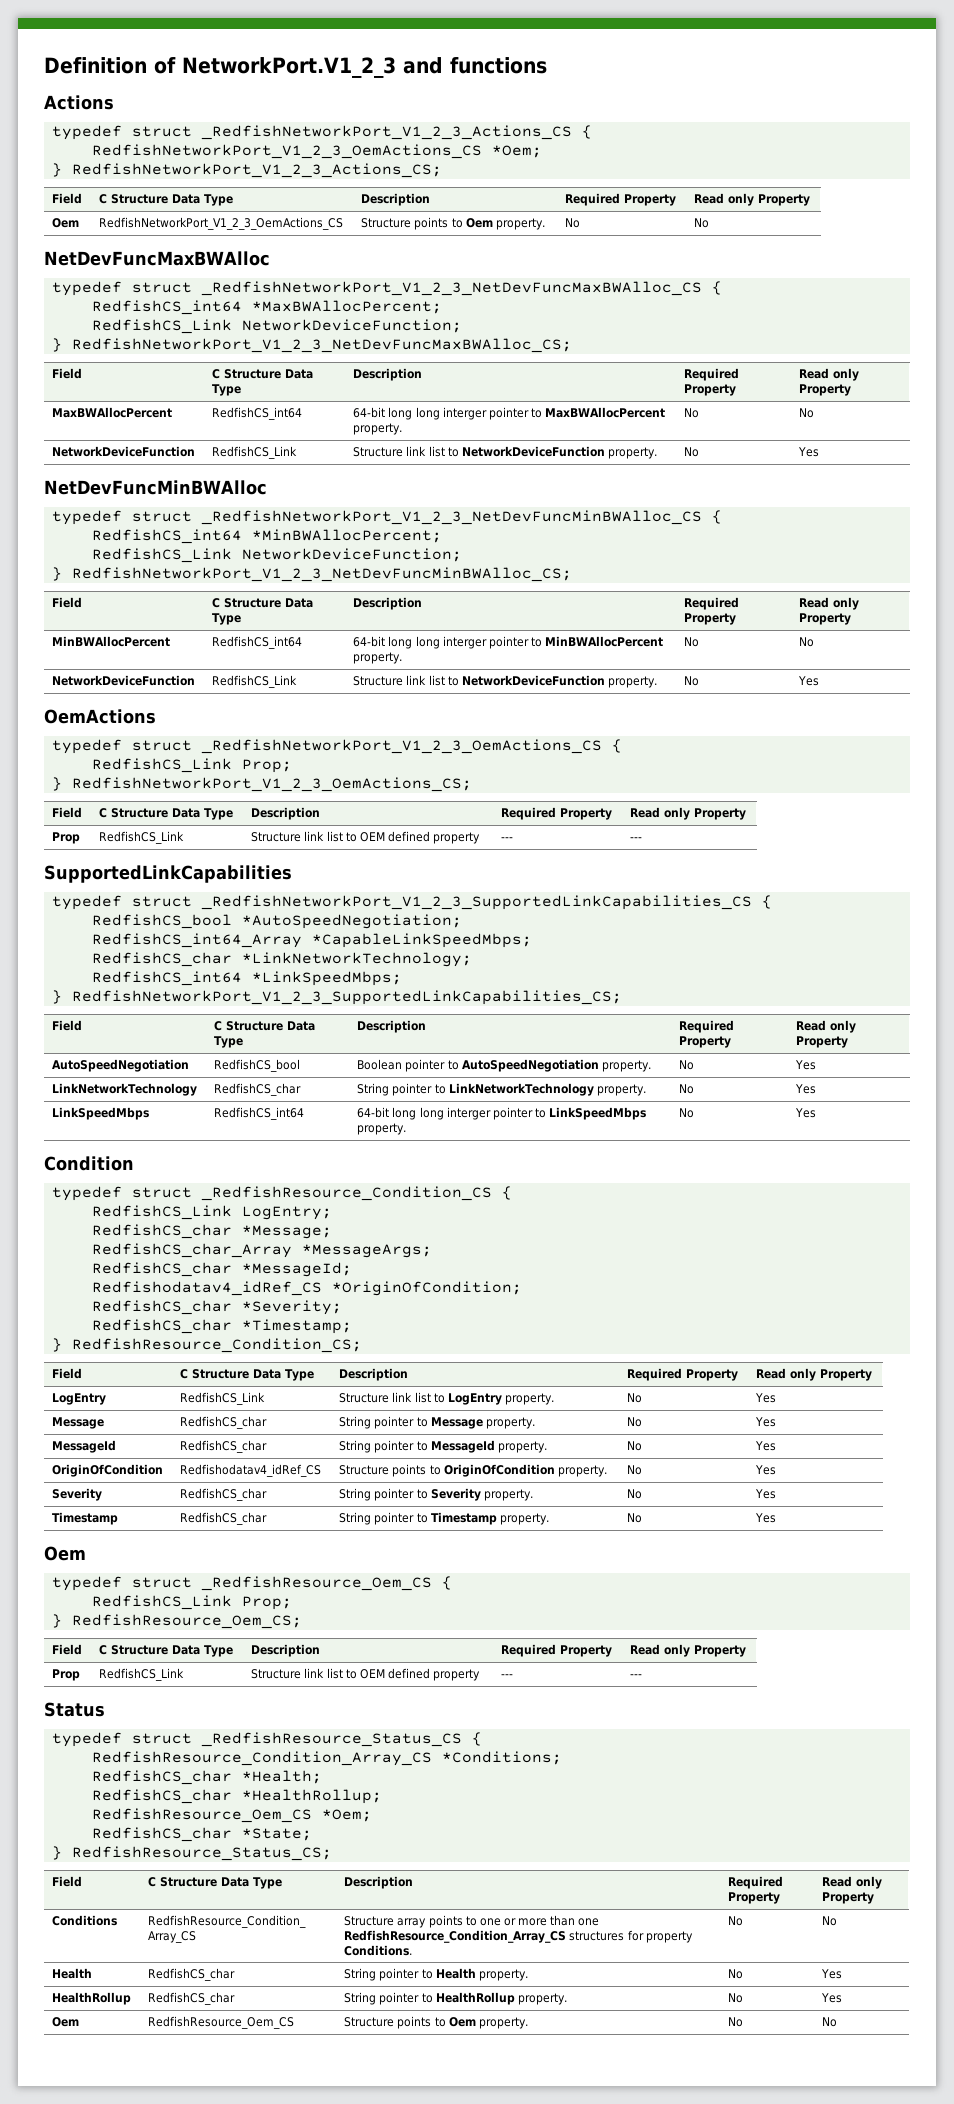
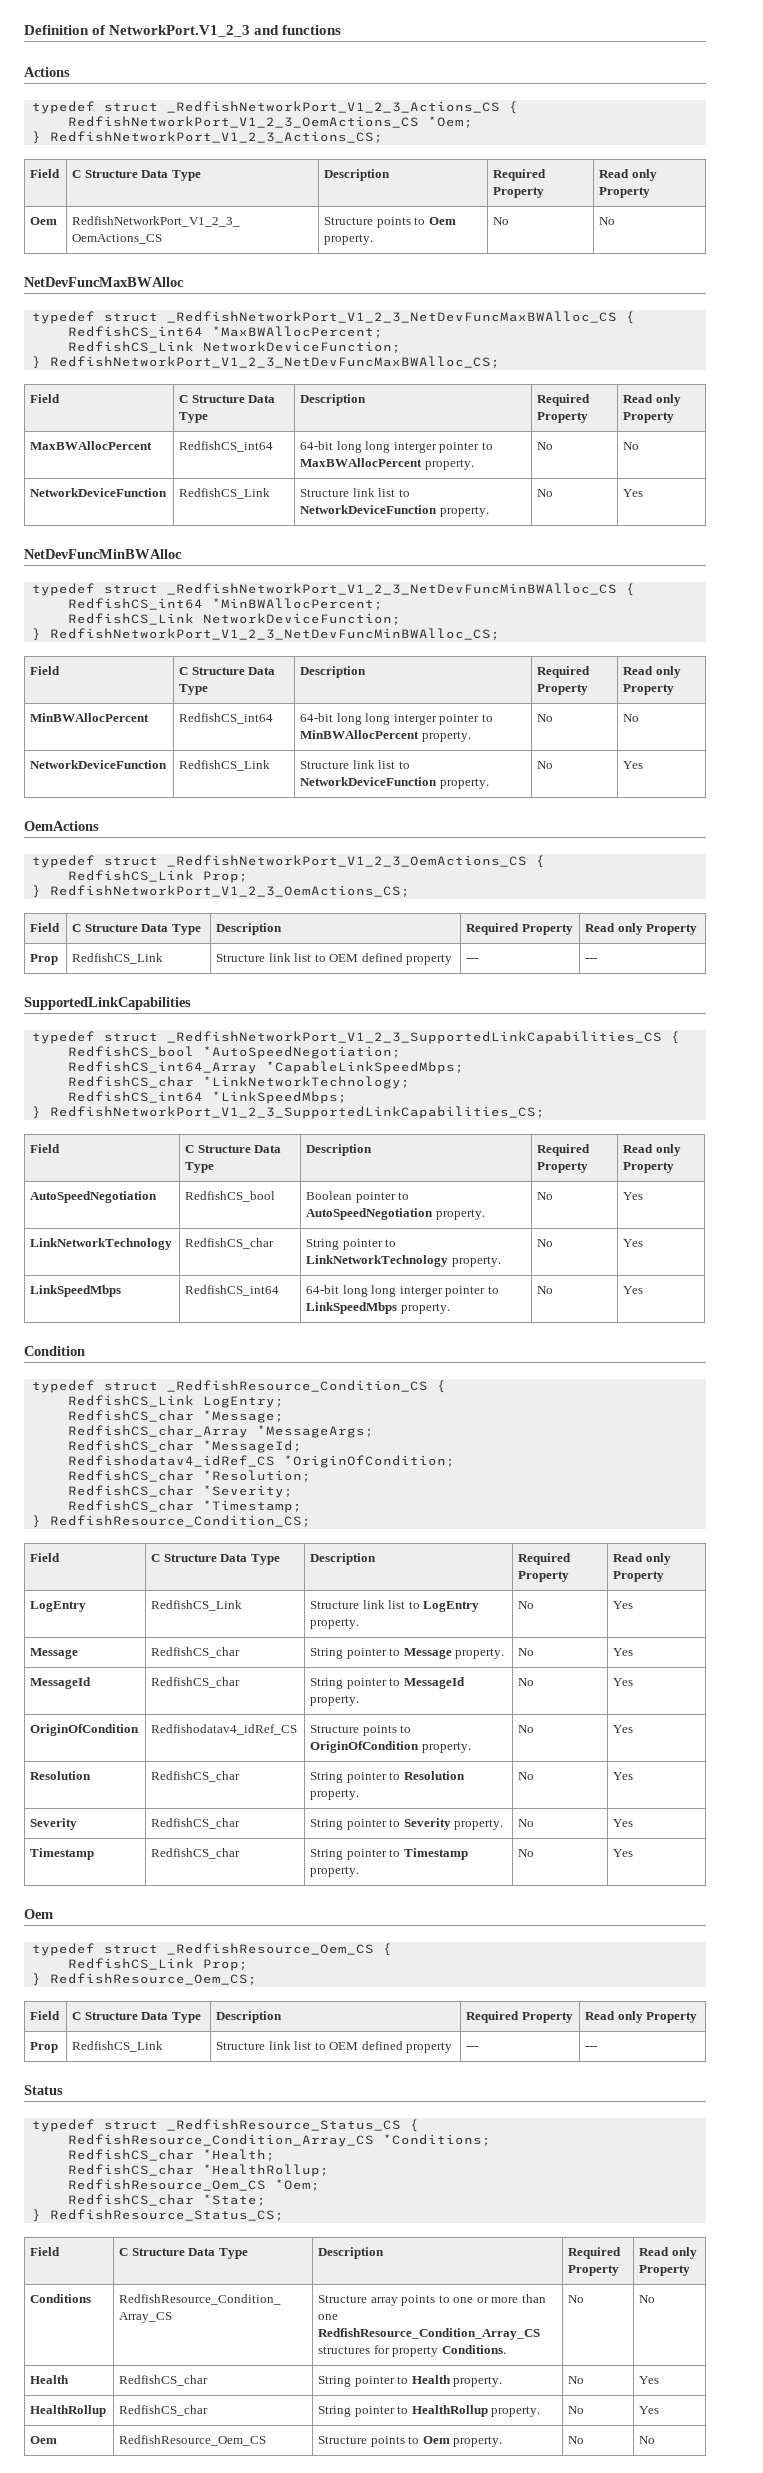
+ RedfishCS_char *Resolution;
+ Resolution | RedfishCS_char | String pointer to Resolution property. | No | Yes

